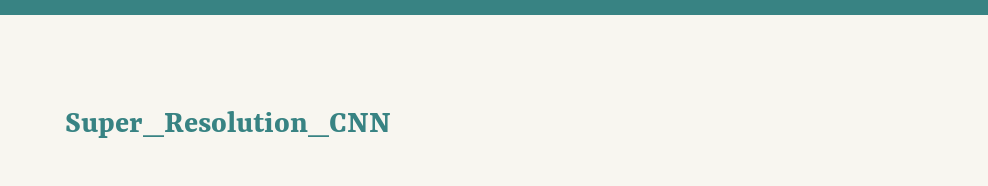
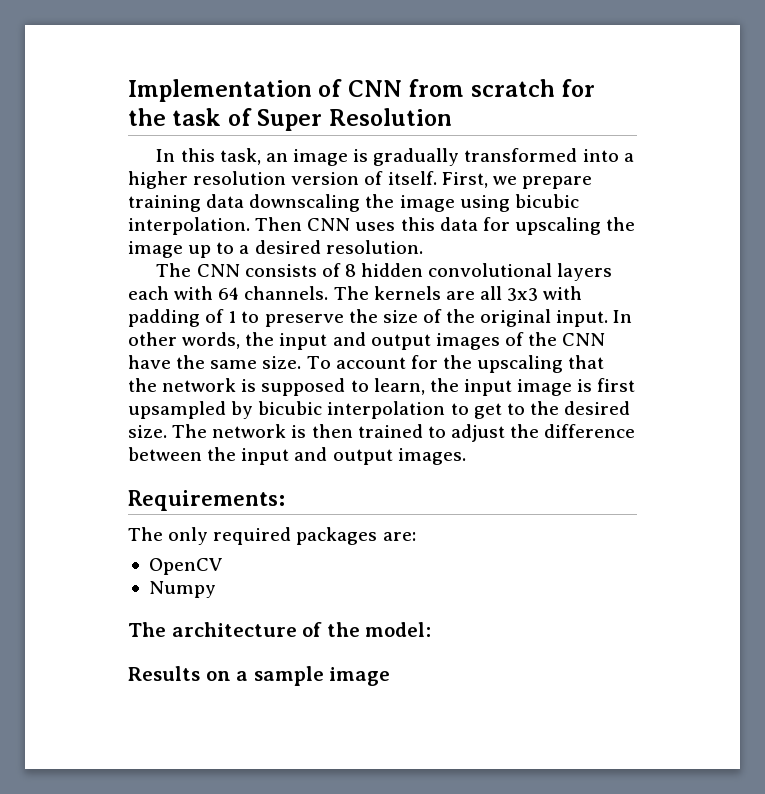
- Super_Resolution_CNN
+ Implementation of CNN from scratch for the task of Super Resolution
+ In this task, an image is gradually transformed into a higher resolution version of itself. First, we prepare training data downscaling the image using bicubic interpolation. Then CNN uses this data for upscaling the image up to a desired resolution.
+ The CNN consists of 8 hidden convolutional layers each with 64 channels. The kernels are all 3x3 with padding of 1 to preserve the size of the original input. In other words, the input and output images of the CNN have the same size. To account for the upscaling that the network is supposed to learn, the input image is first upsampled by bicubic interpolation to get to the desired size. The network is then trained to adjust the difference between the input and output images.
+ Requirements:
+ The only required packages are:
+ OpenCV
+ Numpy
+ The architecture of the model:
+ Results on a sample image

